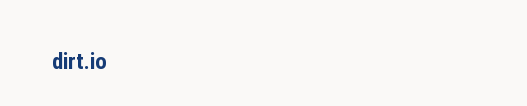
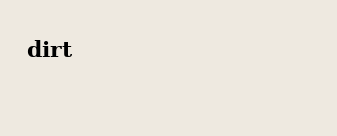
- dirt.io
+ dirt

